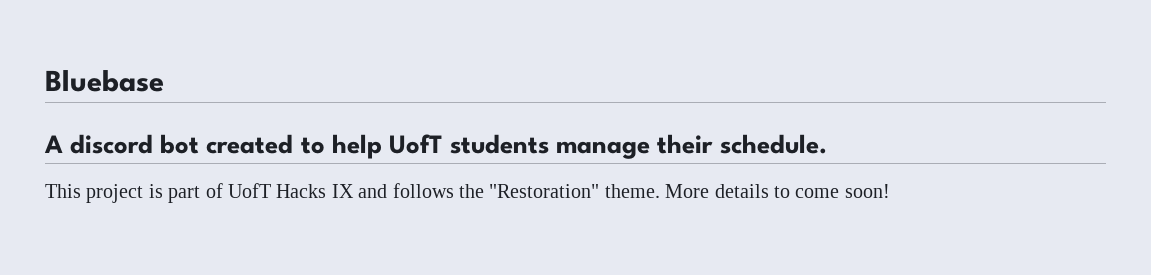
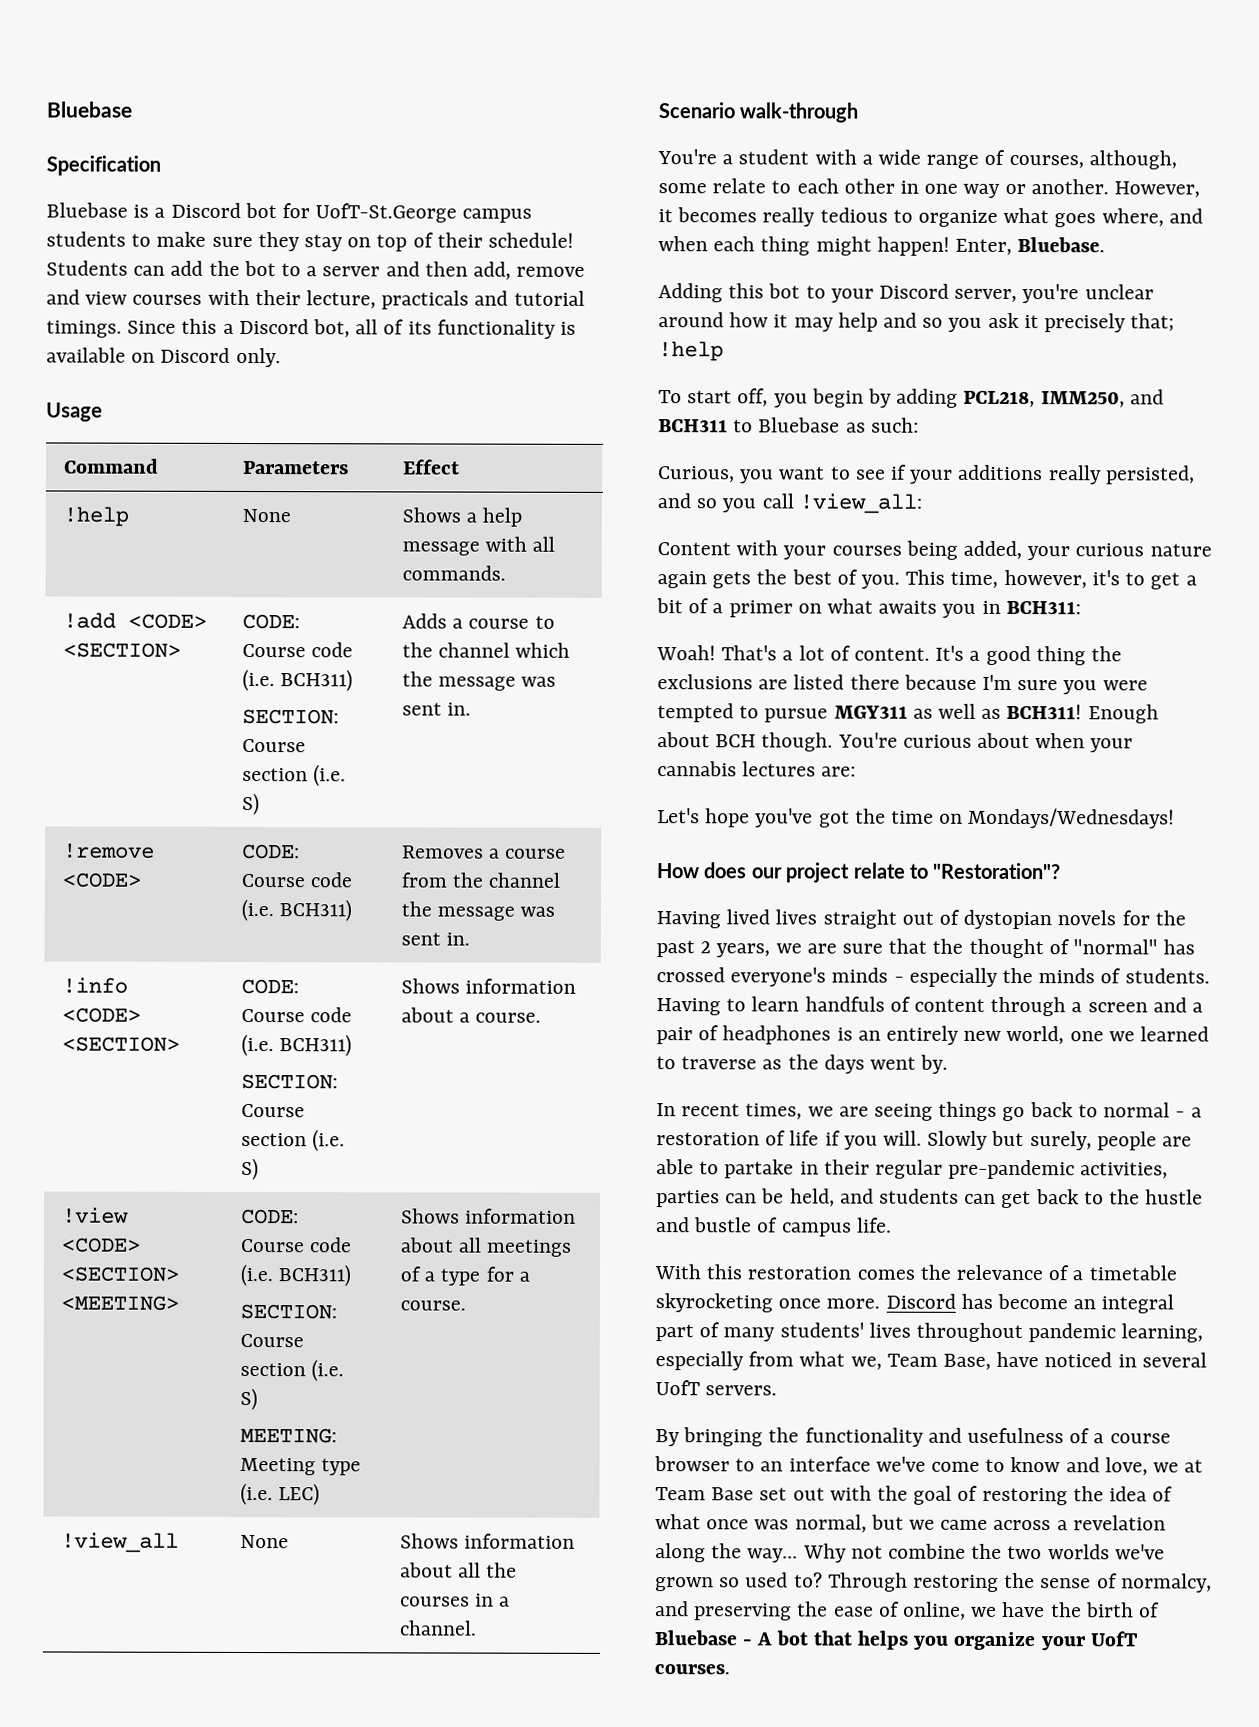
- A discord bot created to help UofT students manage their schedule.
- This project is part of UofT Hacks IX and follows the "Restoration" theme. More details to come soon!
+ Specification
+ Bluebase is a Discord bot for UofT-St.George campus students to make sure they stay on top of their schedule! Students can add the bot to a server and then add, remove and view courses with their lecture, practicals and tutorial timings. Since this a Discord bot, all of its functionality is available on Discord only.
+ Usage
+ Command | Parameters | Effect
+ !help | None | Shows a help message with all commands.
+ !add <CODE> <SECTION> | CODE: Course code (i.e. BCH311)
+ SECTION: Course section (i.e. S) | Adds a course to the channel which the message was sent in.
+ !remove <CODE> | CODE: Course code (i.e. BCH311) | Removes a course from the channel the message was sent in.
+ !info <CODE> <SECTION> | CODE: Course code (i.e. BCH311)
+ SECTION: Course section (i.e. S) | Shows information about a course.
+ !view <CODE> <SECTION> <MEETING> | CODE: Course code (i.e. BCH311)
+ SECTION: Course section (i.e. S)
+ MEETING: Meeting type (i.e. LEC) | Shows information about all meetings of a type for a course.
+ !view_all | None | Shows information about all the courses in a channel.
+ Scenario walk-through
+ You're a student with a wide range of courses, although, some relate to each other in one way or another. However, it becomes really tedious to organize what goes where, and when each thing might happen! Enter, Bluebase.
+ Adding this bot to your Discord server, you're unclear around how it may help and so you ask it precisely that; !help
+ To start off, you begin by adding PCL218, IMM250, and BCH311 to Bluebase as such:
+ Curious, you want to see if your additions really persisted, and so you call !view_all:
+ Content with your courses being added, your curious nature again gets the best of you. This time, however, it's to get a bit of a primer on what awaits you in BCH311:
+ Woah! That's a lot of content. It's a good thing the exclusions are listed there because I'm sure you were tempted to pursue MGY311 as well as BCH311! Enough about BCH though. You're curious about when your cannabis lectures are:
+ Let's hope you've got the time on Mondays/Wednesdays!
+ How does our project relate to "Restoration"?
+ Having lived lives straight out of dystopian novels for the past 2 years, we are sure that the thought of "normal" has crossed everyone's minds - especially the minds of students. Having to learn handfuls of content through a screen and a pair of headphones is an entirely new world, one we learned to traverse as the days went by.
+ In recent times, we are seeing things go back to normal - a restoration of life if you will. Slowly but surely, people are able to partake in their regular pre-pandemic activities, parties can be held, and students can get back to the hustle and bustle of campus life.
+ With this restoration comes the relevance of a timetable skyrocketing once more. Discord has become an integral part of many students' lives throughout pandemic learning, especially from what we, Team Base, have noticed in several UofT servers.
+ By bringing the functionality and usefulness of a course browser to an interface we've come to know and love, we at Team Base set out with the goal of restoring the idea of what once was normal, but we came across a revelation along the way... Why not combine the two worlds we've grown so used to? Through restoring the sense of normalcy, and preserving the ease of online, we have the birth of Bluebase - A bot that helps you organize your UofT courses.

